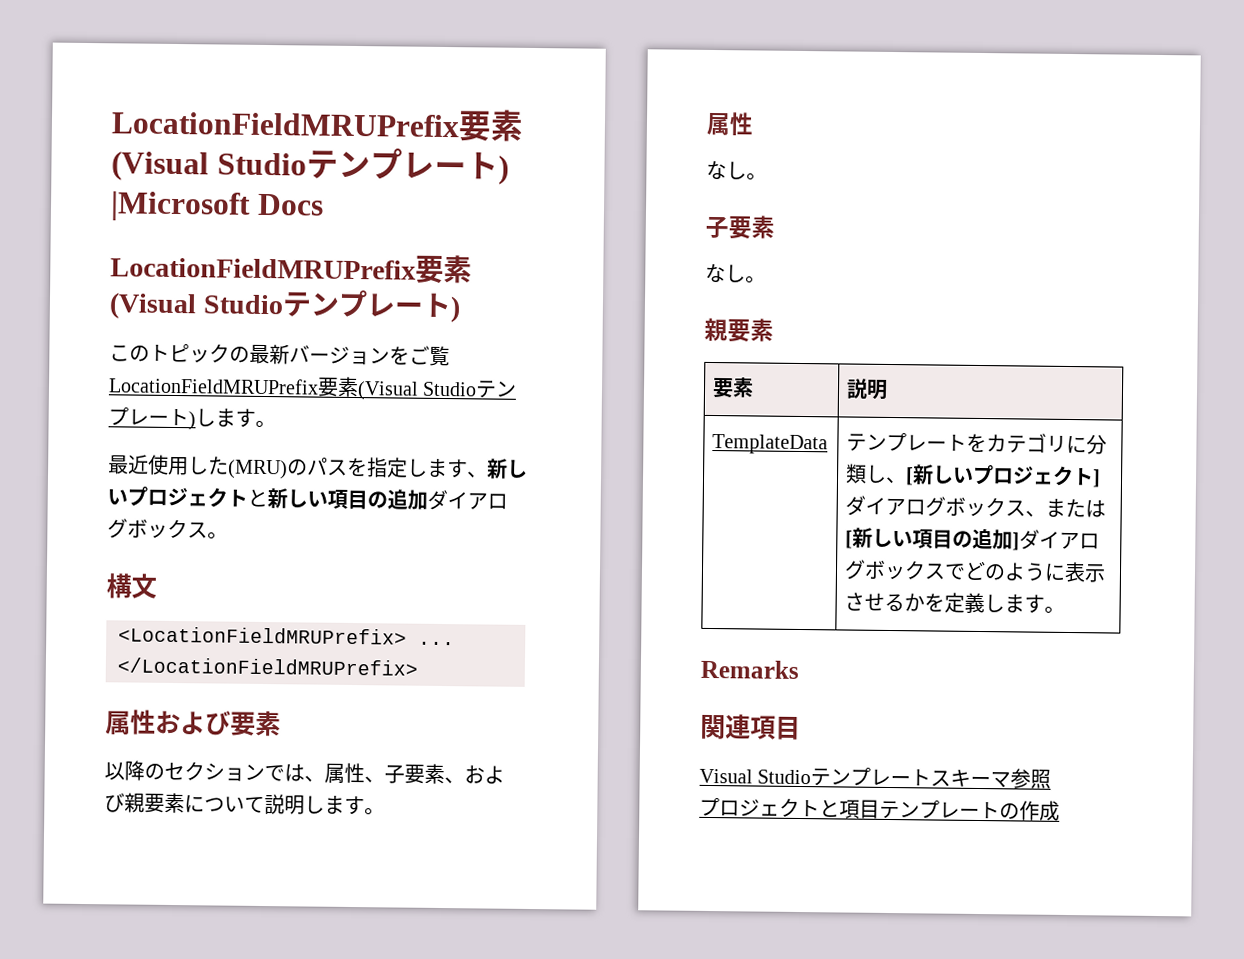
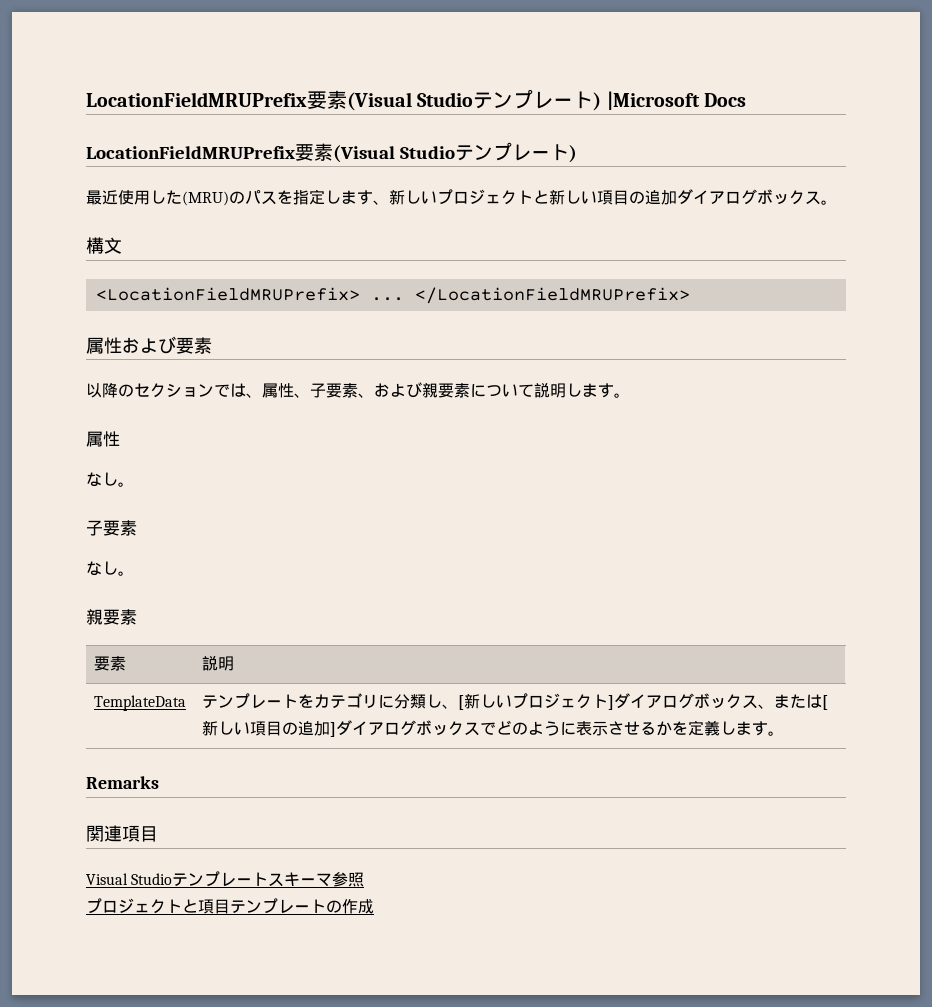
- このトピックの最新バージョンをご覧LocationFieldMRUPrefix要素(Visual Studioテンプレート)します。

